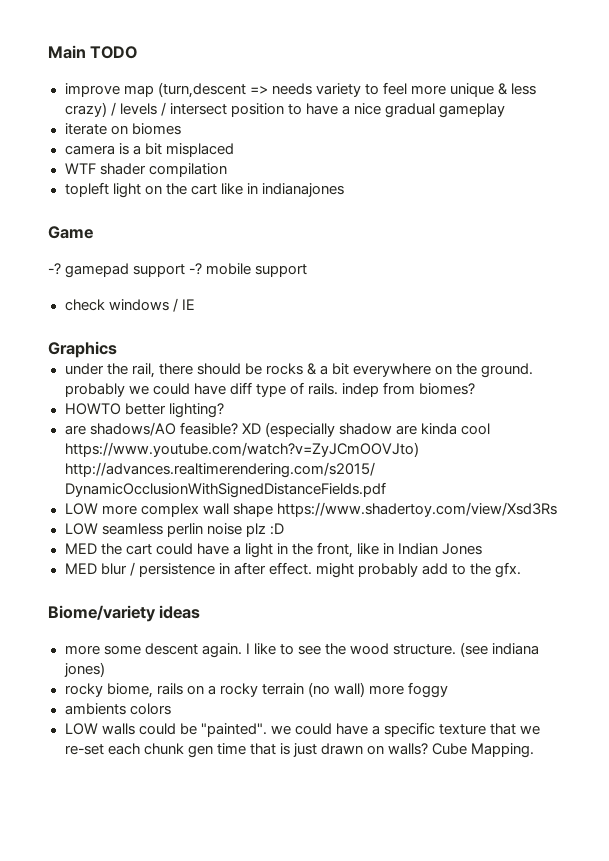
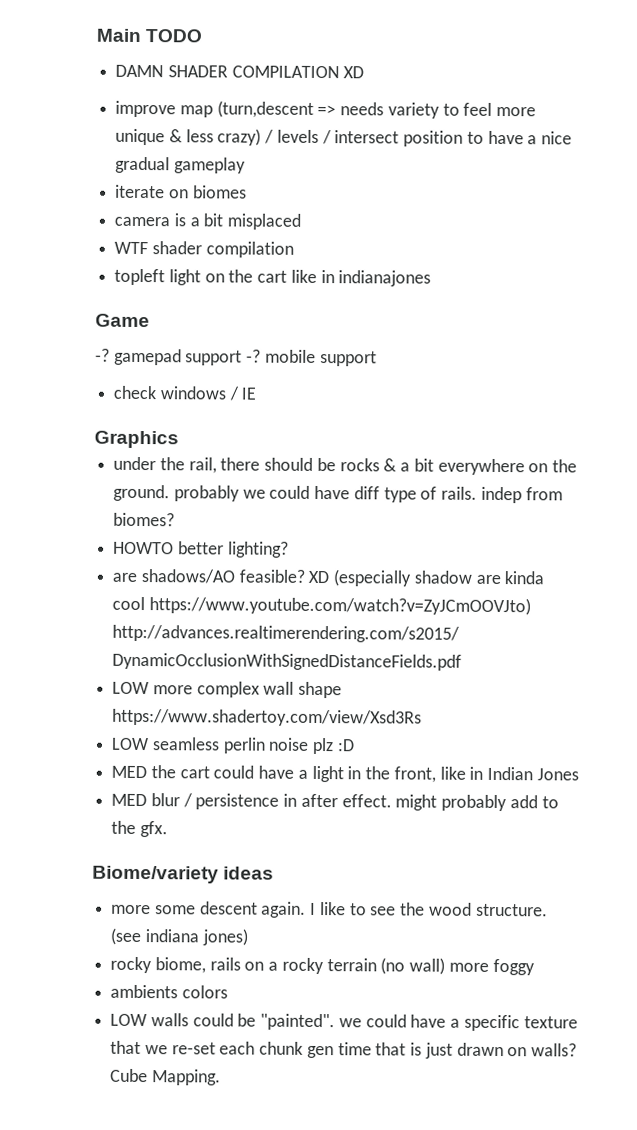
+ DAMN SHADER COMPILATION XD

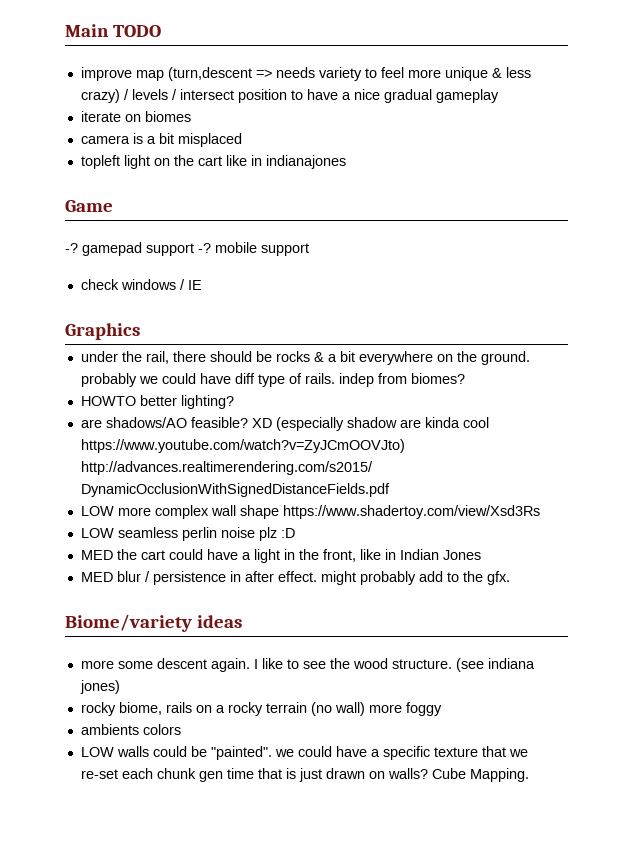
- DAMN SHADER COMPILATION XD
- WTF shader compilation

